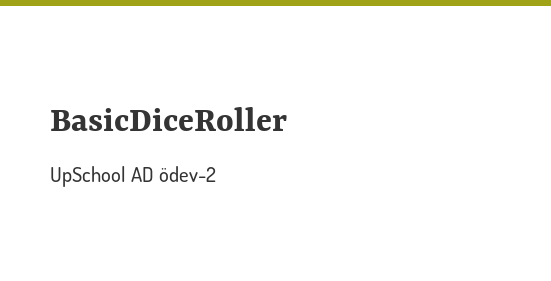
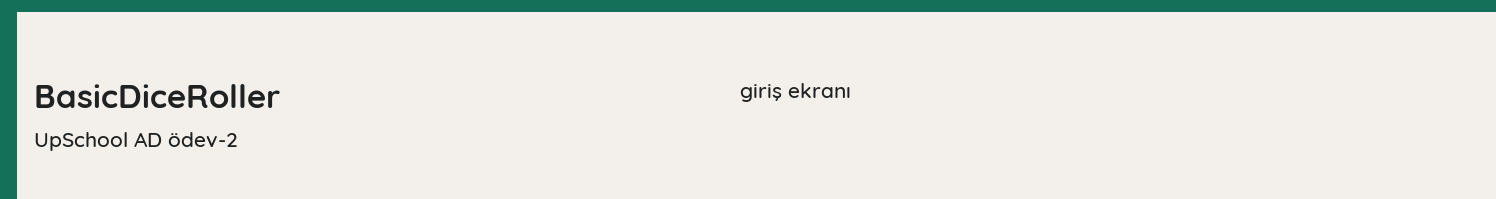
+ giriş ekranı

